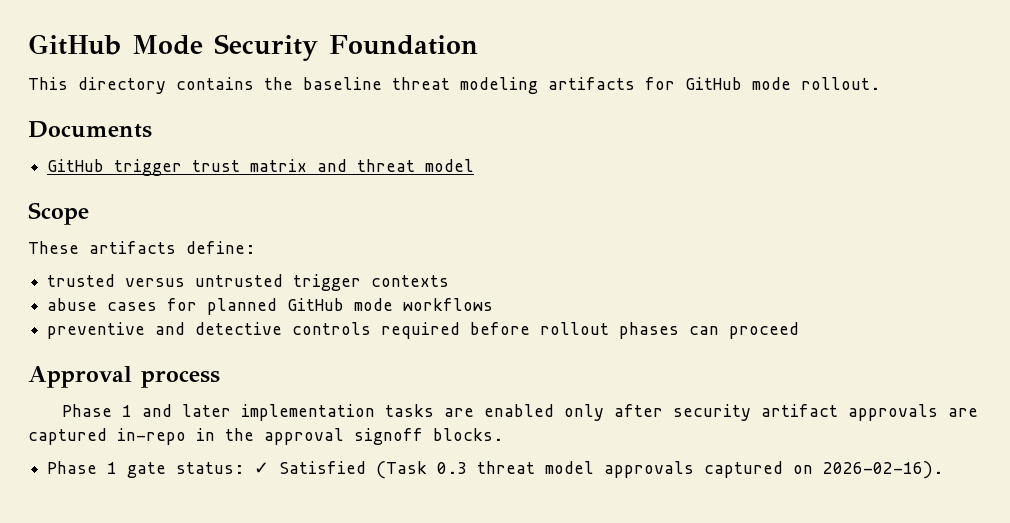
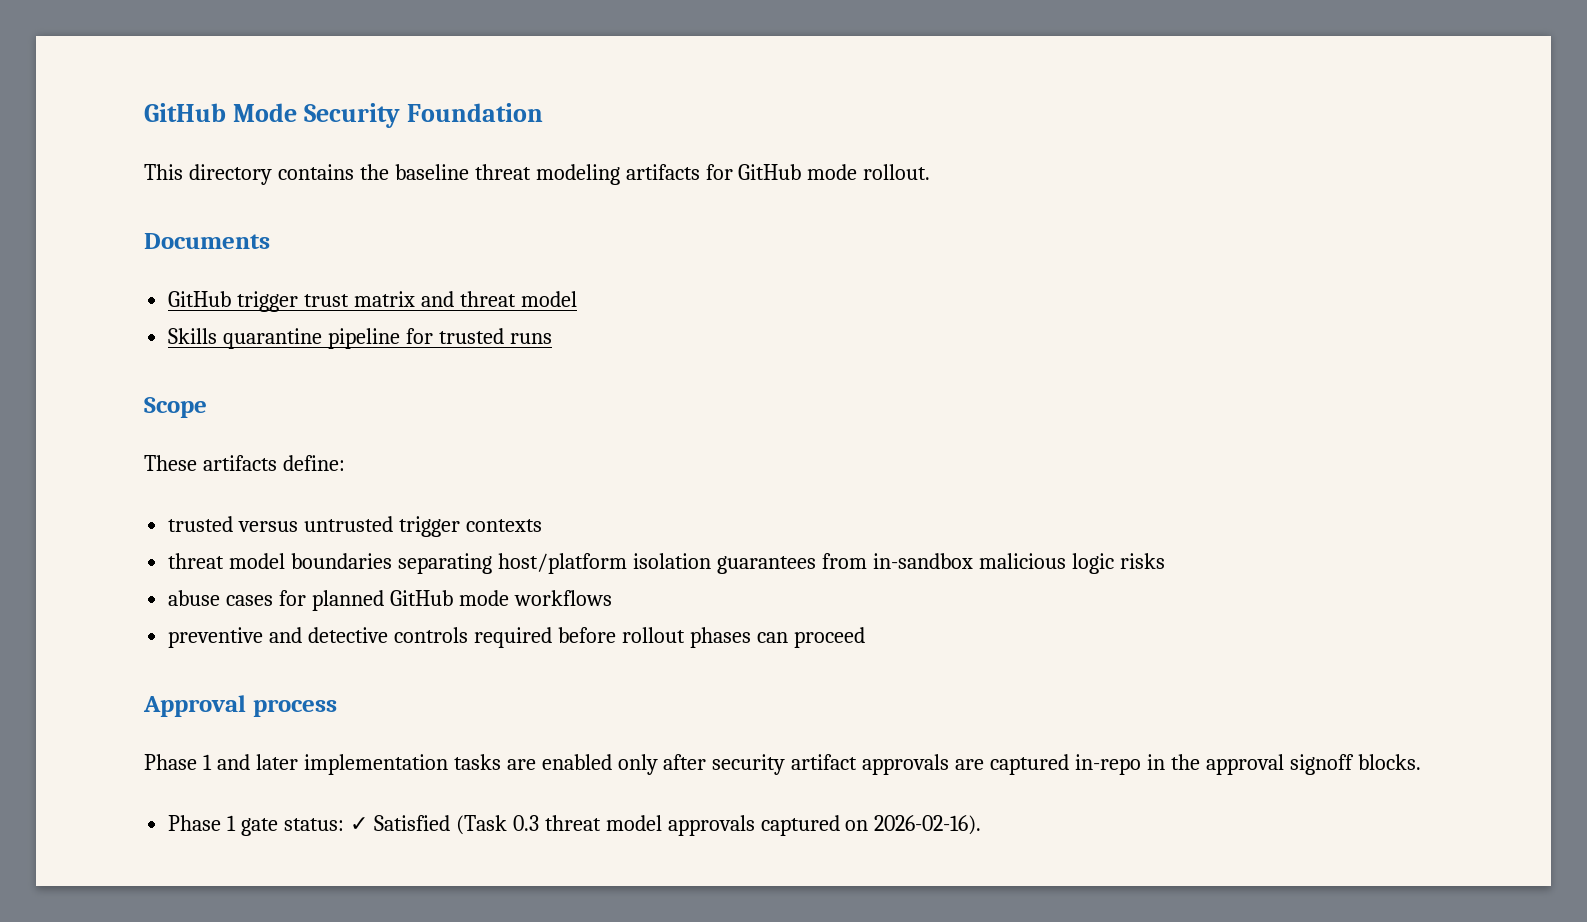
+ Skills quarantine pipeline for trusted runs
+ threat model boundaries separating host/platform isolation guarantees from in-sandbox malicious logic risks

